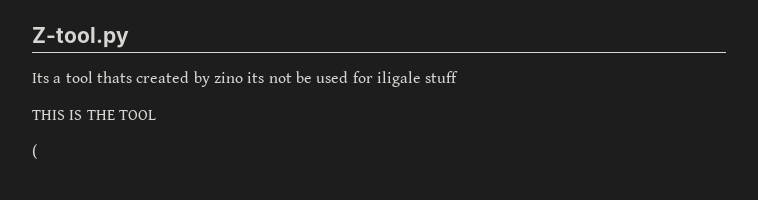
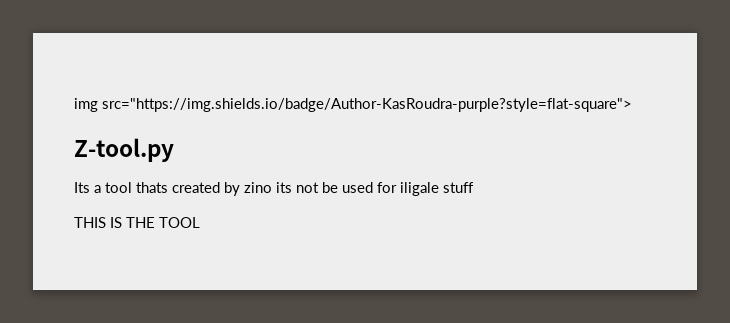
+ img src="https://img.shields.io/badge/Author-KasRoudra-purple?style=flat-square">
- (

